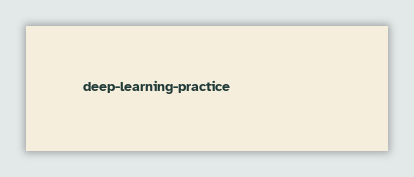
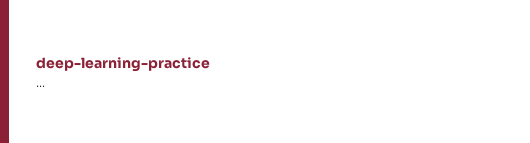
+ ...

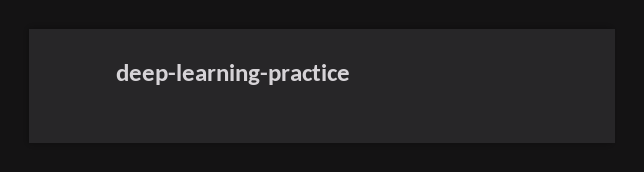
- ...

